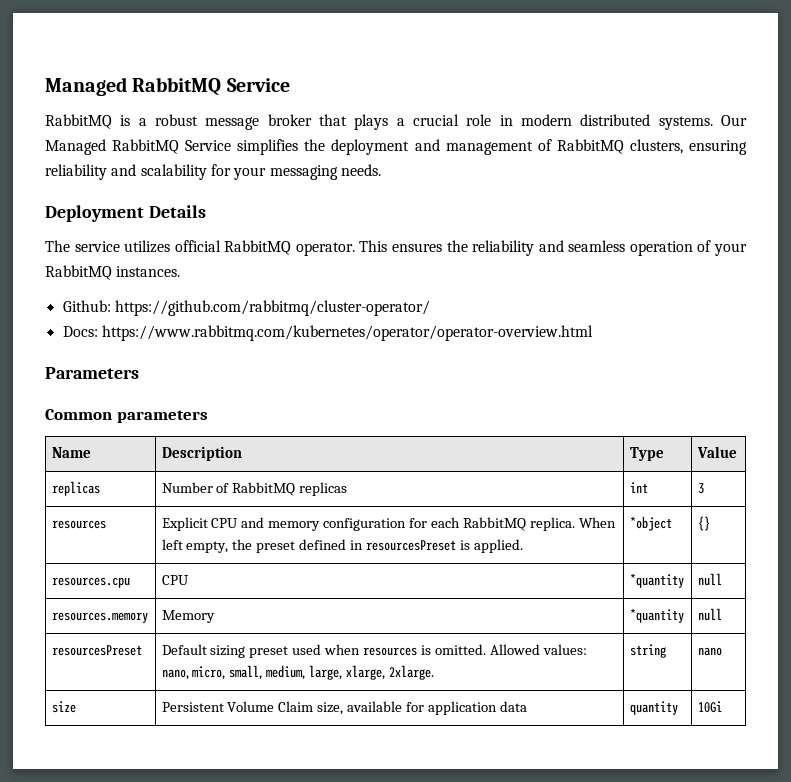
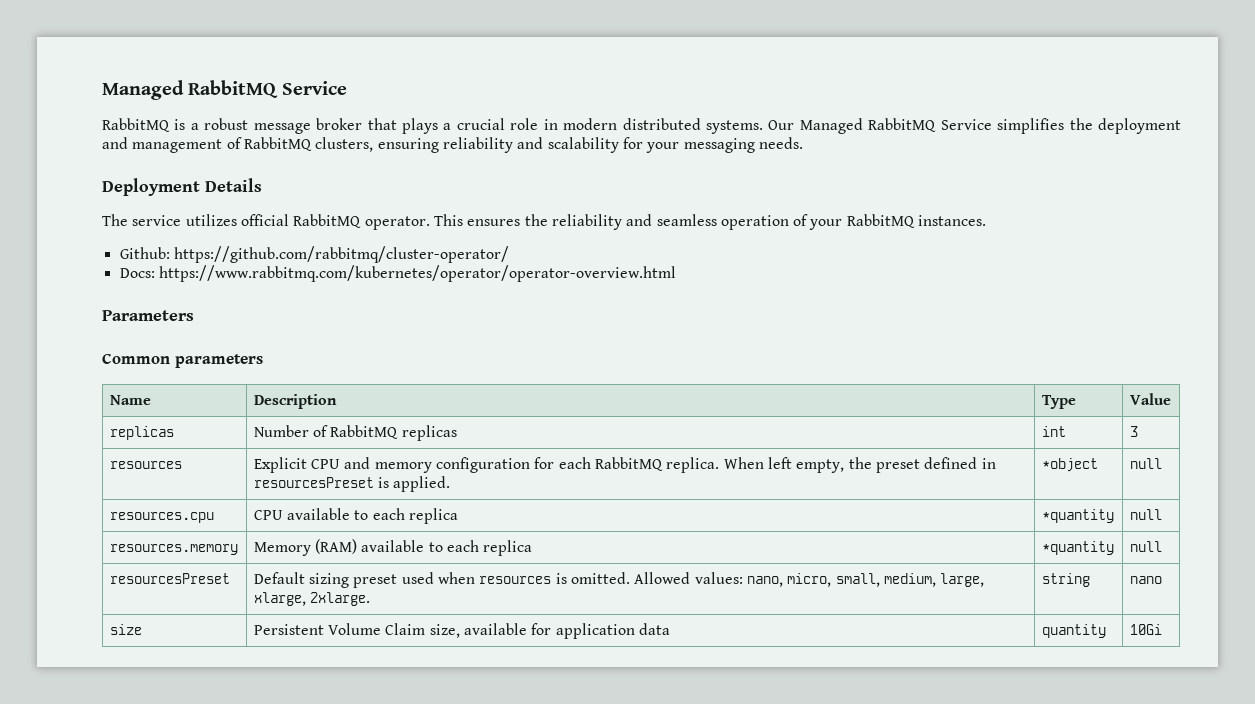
- resources | Explicit CPU and memory configuration for each RabbitMQ replica. When left empty, the preset defined in resourcesPreset is applied. | *object | {}
+ resources | Explicit CPU and memory configuration for each RabbitMQ replica. When left empty, the preset defined in resourcesPreset is applied. | *object | null
- resources.cpu | CPU | *quantity | null
+ resources.cpu | CPU available to each replica | *quantity | null
- resources.memory | Memory | *quantity | null
+ resources.memory | Memory (RAM) available to each replica | *quantity | null

